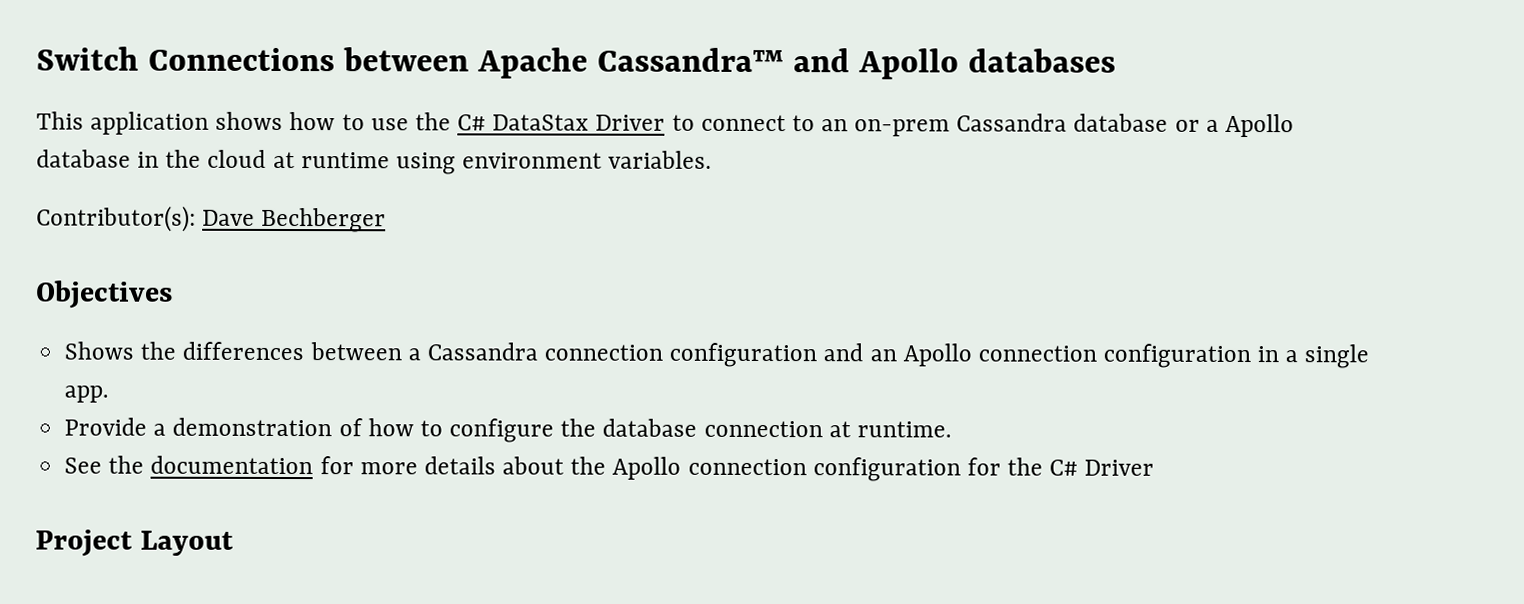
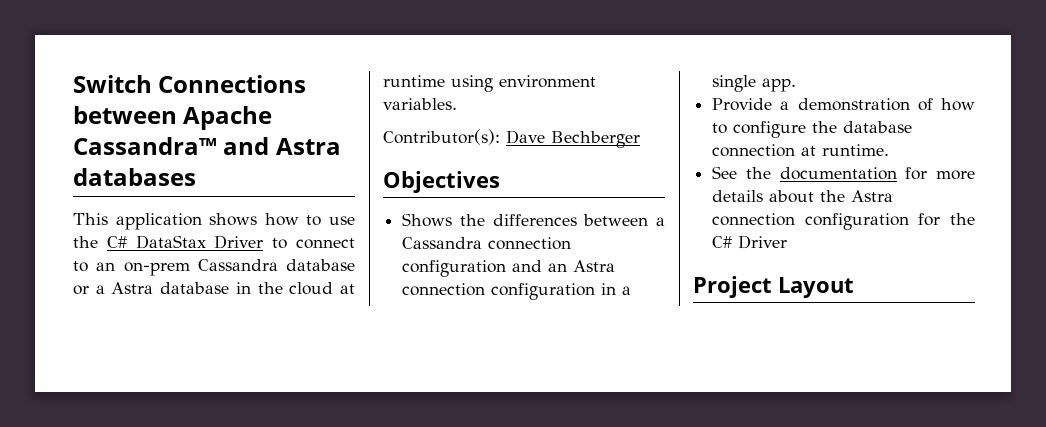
- Switch Connections between Apache Cassandra™ and Apollo databases
+ Switch Connections between Apache Cassandra™ and Astra databases
- This application shows how to use the C# DataStax Driver to connect to an on-prem Cassandra database or a Apollo database in the cloud at runtime using environment variables.
+ This application shows how to use the C# DataStax Driver to connect to an on-prem Cassandra database or a Astra database in the cloud at runtime using environment variables.
- Shows the differences between a Cassandra connection configuration and an Apollo connection configuration in a single app.
+ Shows the differences between a Cassandra connection configuration and an Astra connection configuration in a single app.
- See the documentation for more details about the Apollo connection configuration for the C# Driver
+ See the documentation for more details about the Astra connection configuration for the C# Driver

